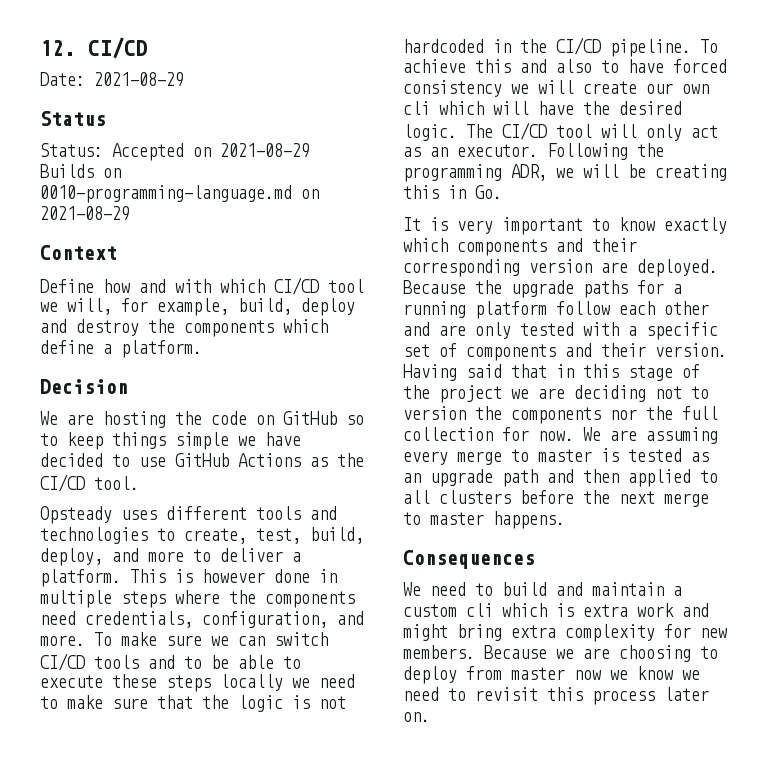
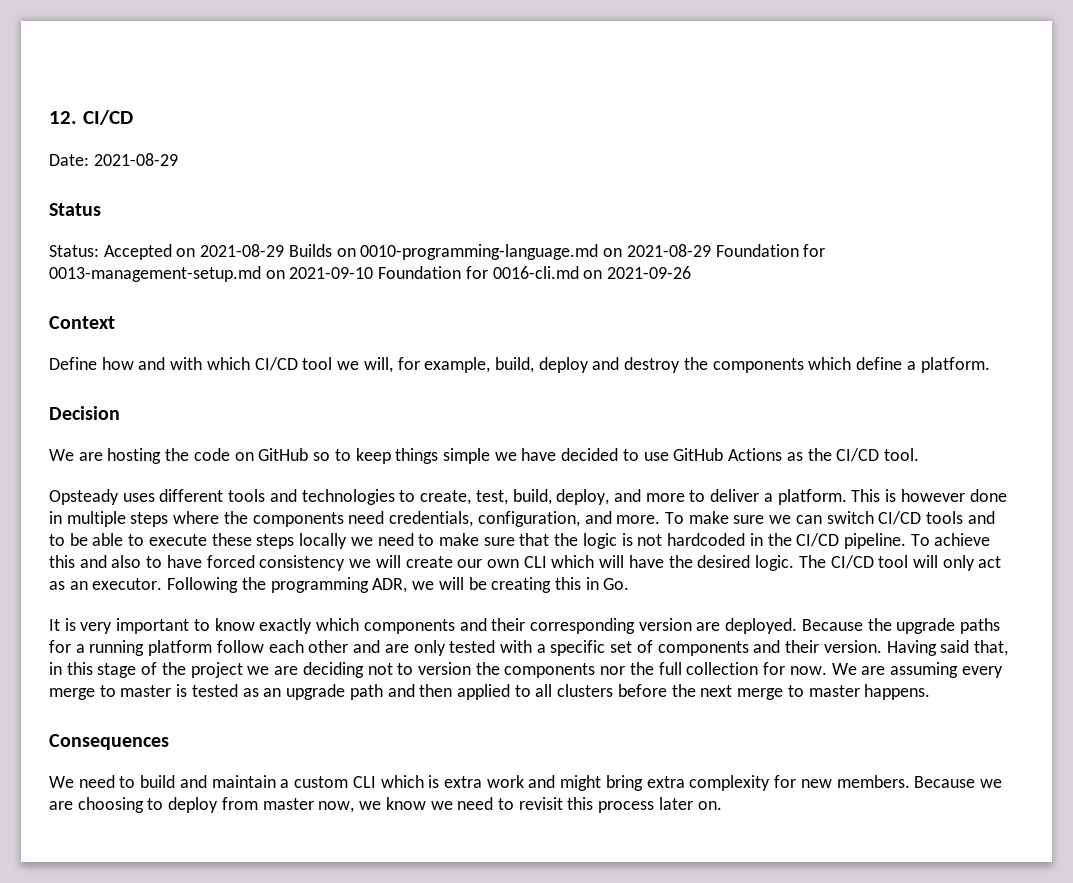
- Status: Accepted on 2021-08-29 Builds on 0010-programming-language.md on 2021-08-29
+ Status: Accepted on 2021-08-29 Builds on 0010-programming-language.md on 2021-08-29 Foundation for 0013-management-setup.md on 2021-09-10 Foundation for 0016-cli.md on 2021-09-26
- To achieve this and also to have forced consistency we will create our own cli which will have the desired logic.
+ To achieve this and also to have forced consistency we will create our own CLI which will have the desired logic.
- Having said that in this stage of the project we are deciding not to version the components nor the full collection for now.
+ Having said that, in this stage of the project we are deciding not to version the components nor the full collection for now.
- We need to build and maintain a custom cli which is extra work and might bring extra complexity for new members.
+ We need to build and maintain a custom CLI which is extra work and might bring extra complexity for new members.
- Because we are choosing to deploy from master now we know we need to revisit this process later on.
+ Because we are choosing to deploy from master now, we know we need to revisit this process later on.

